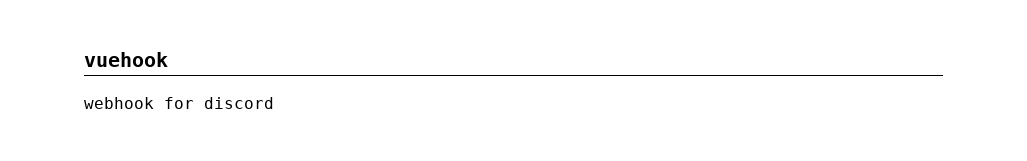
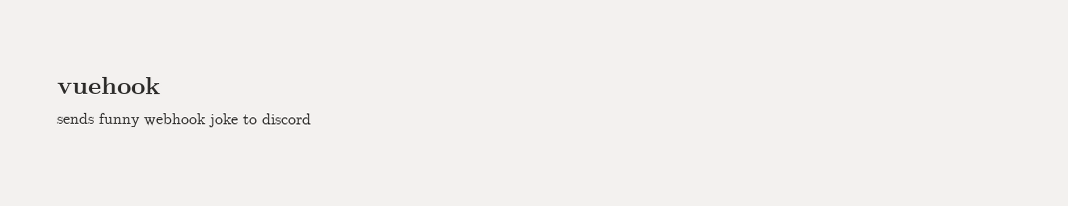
- webhook for discord
+ sends funny webhook joke to discord

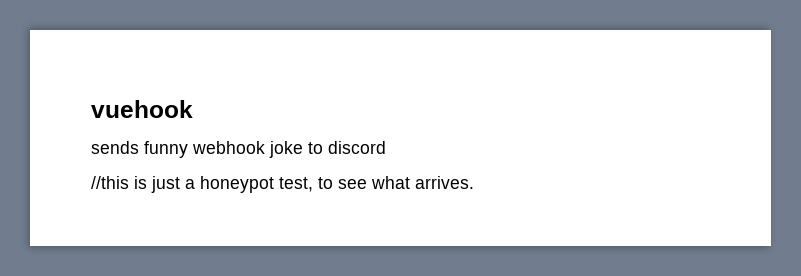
+ //this is just a honeypot test, to see what arrives.

